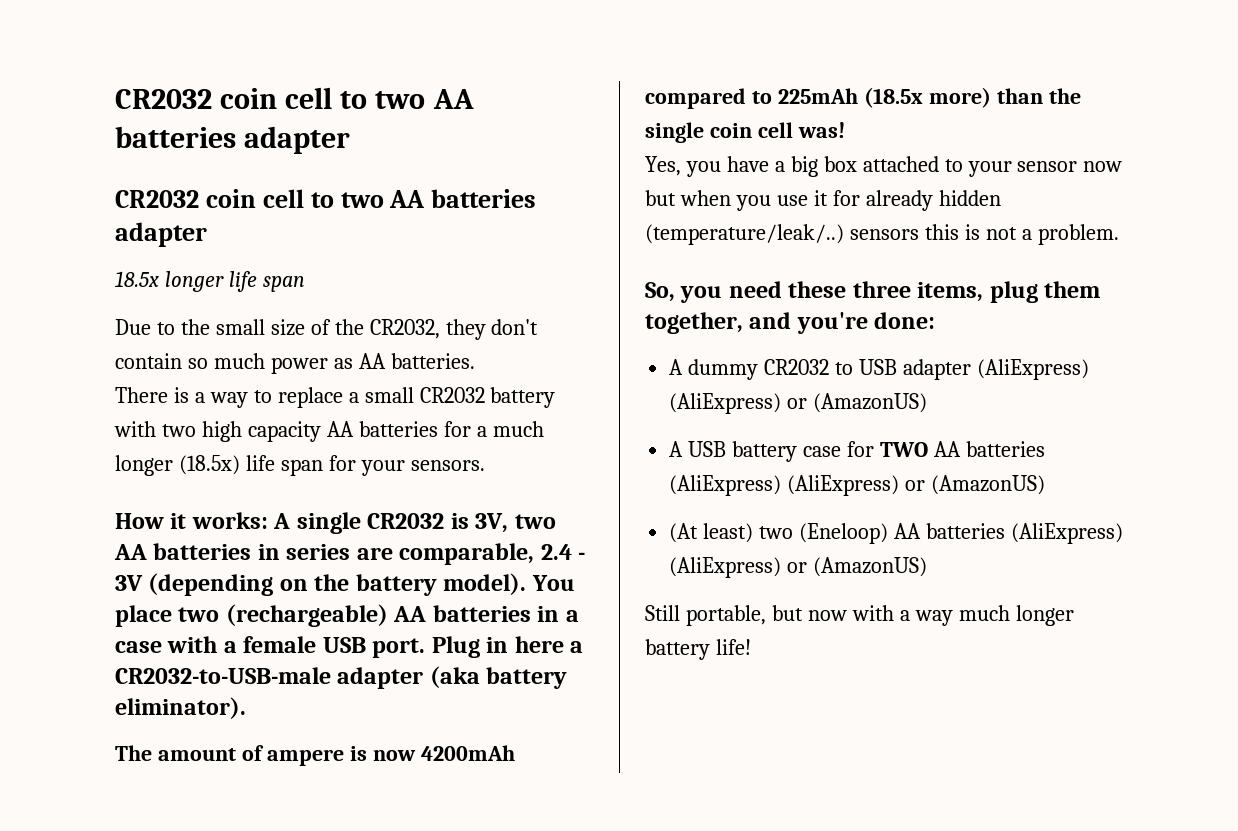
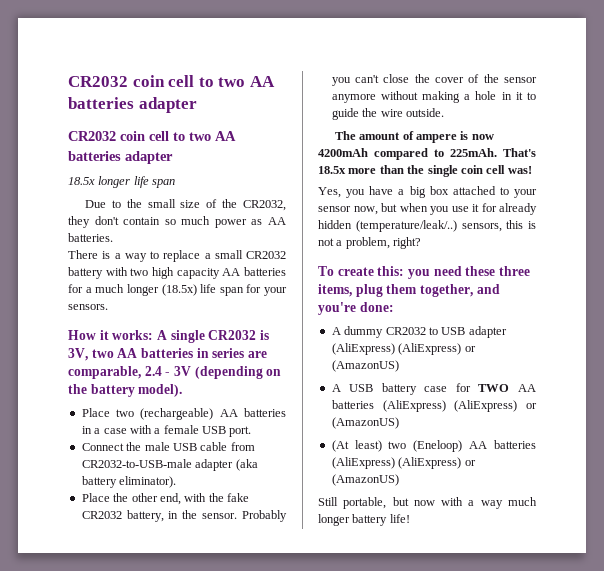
- How it works: A single CR2032 is 3V, two AA batteries in series are comparable, 2.4 - 3V (depending on the battery model). You place two (rechargeable) AA batteries in a case with a female USB port. Plug in here a CR2032-to-USB-male adapter (aka battery eliminator).
+ How it works: A single CR2032 is 3V, two AA batteries in series are comparable, 2.4 - 3V (depending on the battery model).
+ Place two (rechargeable) AA batteries in a case with a female USB port.
+ Connect the male USB cable from CR2032-to-USB-male adapter (aka battery eliminator).
+ Place the other end, with the fake CR2032 battery, in the sensor. Probably you can't close the cover of the sensor anymore without making a hole in it to guide the wire outside.
- The amount of ampere is now 4200mAh compared to 225mAh (18.5x more) than the single coin cell was!
+ The amount of ampere is now 4200mAh compared to 225mAh. That's 18.5x more than the single coin cell was!
- Yes, you have a big box attached to your sensor now but when you use it for already hidden (temperature/leak/..) sensors this is not a problem.
- So, you need these three items, plug them together, and you're done:
+ Yes, you have a big box attached to your sensor now, but when you use it for already hidden (temperature/leak/..) sensors, this is not a problem, right?
+ To create this: you need these three items, plug them together, and you're done:

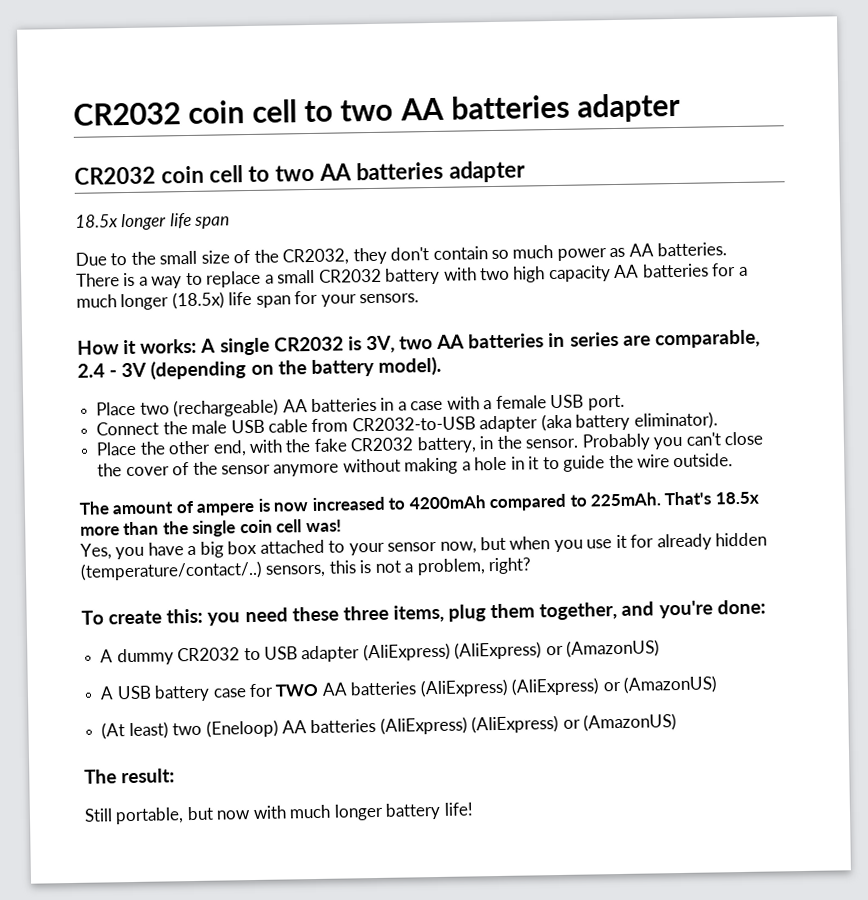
- Connect the male USB cable from CR2032-to-USB-male adapter (aka battery eliminator).
+ Connect the male USB cable from CR2032-to-USB adapter (aka battery eliminator).
- The amount of ampere is now 4200mAh compared to 225mAh.
+ The amount of ampere is now increased to 4200mAh compared to 225mAh.
- Yes, you have a big box attached to your sensor now, but when you use it for already hidden (temperature/leak/..) sensors, this is not a problem, right?
+ Yes, you have a big box attached to your sensor now, but when you use it for already hidden (temperature/contact/..) sensors, this is not a problem, right?
+ The result:
- Still portable, but now with a way much longer battery life!
+ Still portable, but now with much longer battery life!

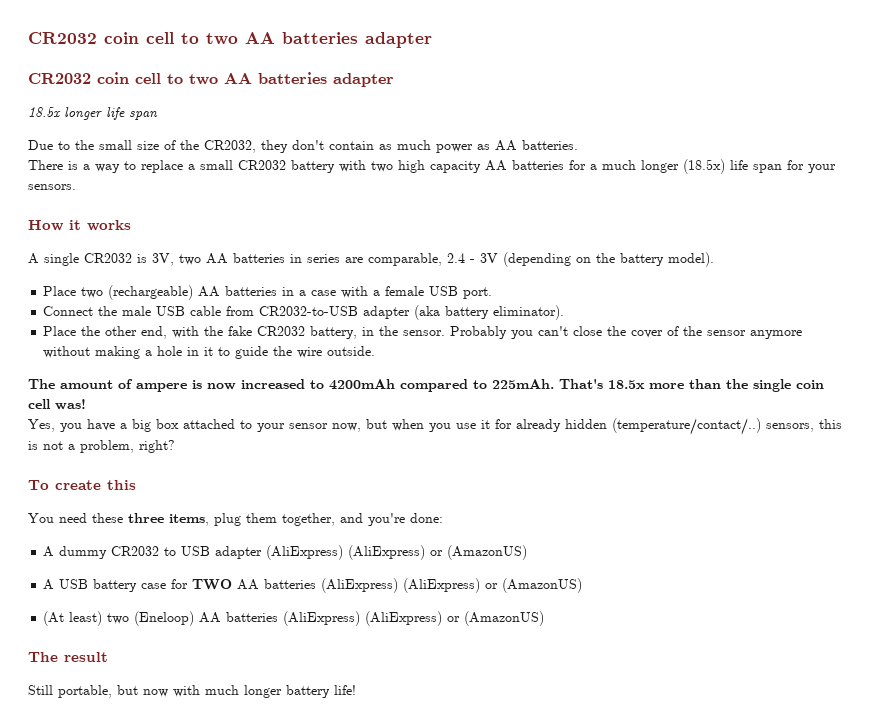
- Due to the small size of the CR2032, they don't contain so much power as AA batteries.
+ Due to the small size of the CR2032, they don't contain as much power as AA batteries.
- How it works: A single CR2032 is 3V, two AA batteries in series are comparable, 2.4 - 3V (depending on the battery model).
+ How it works
+ A single CR2032 is 3V, two AA batteries in series are comparable, 2.4 - 3V (depending on the battery model).
- To create this: you need these three items, plug them together, and you're done:
+ To create this
+ You need these three items, plug them together, and you're done:
- The result:
+ The result

